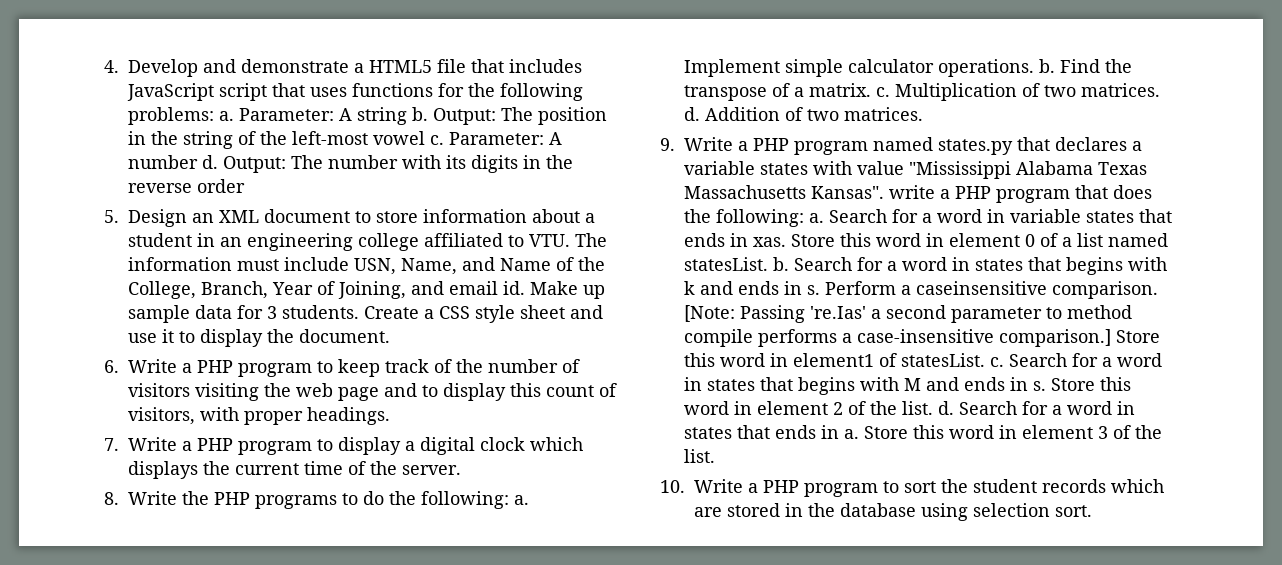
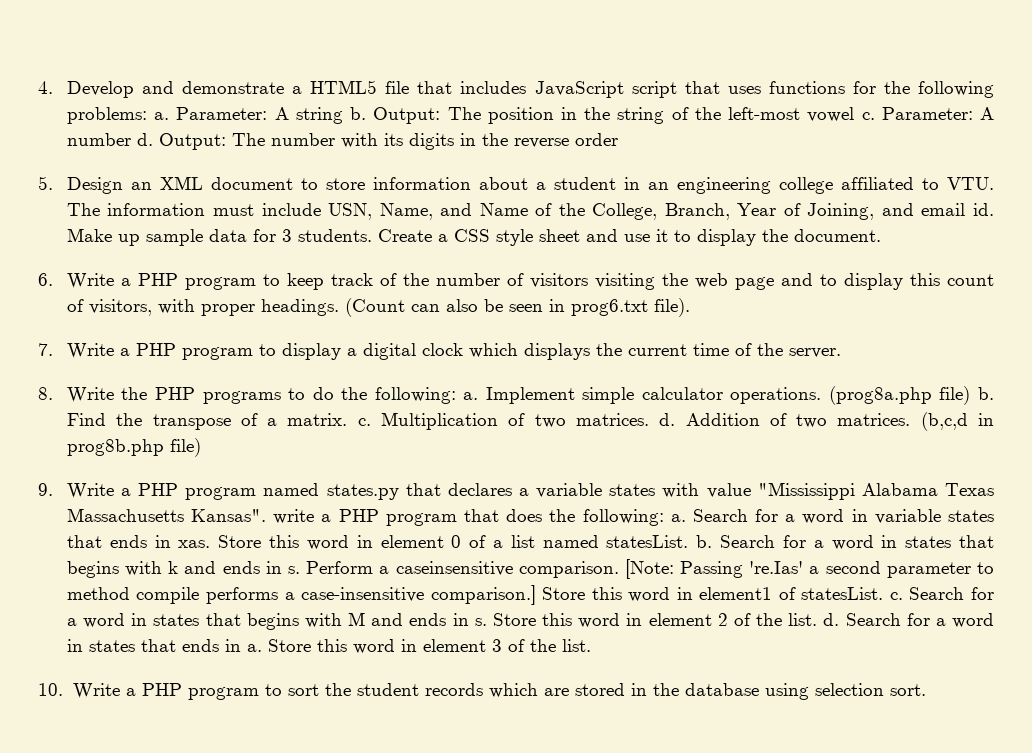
+ (Count can also be seen in prog6.txt file).
- Implement simple calculator operations. b.
+ Implement simple calculator operations. (prog8a.php file) b.
+ (b,c,d in prog8b.php file)

